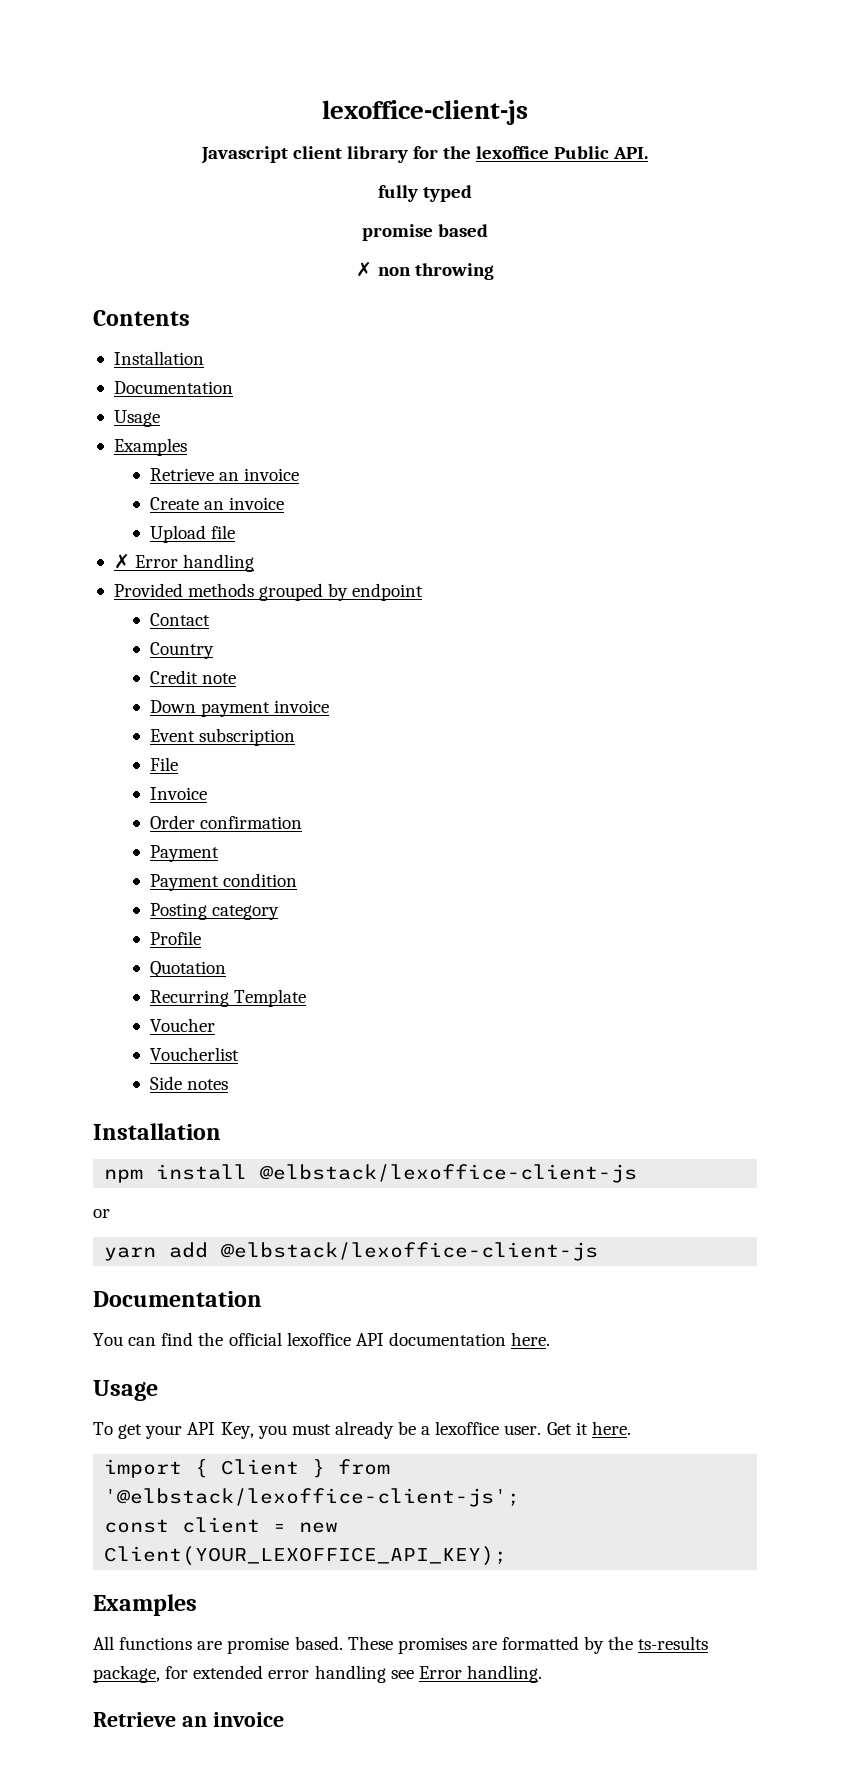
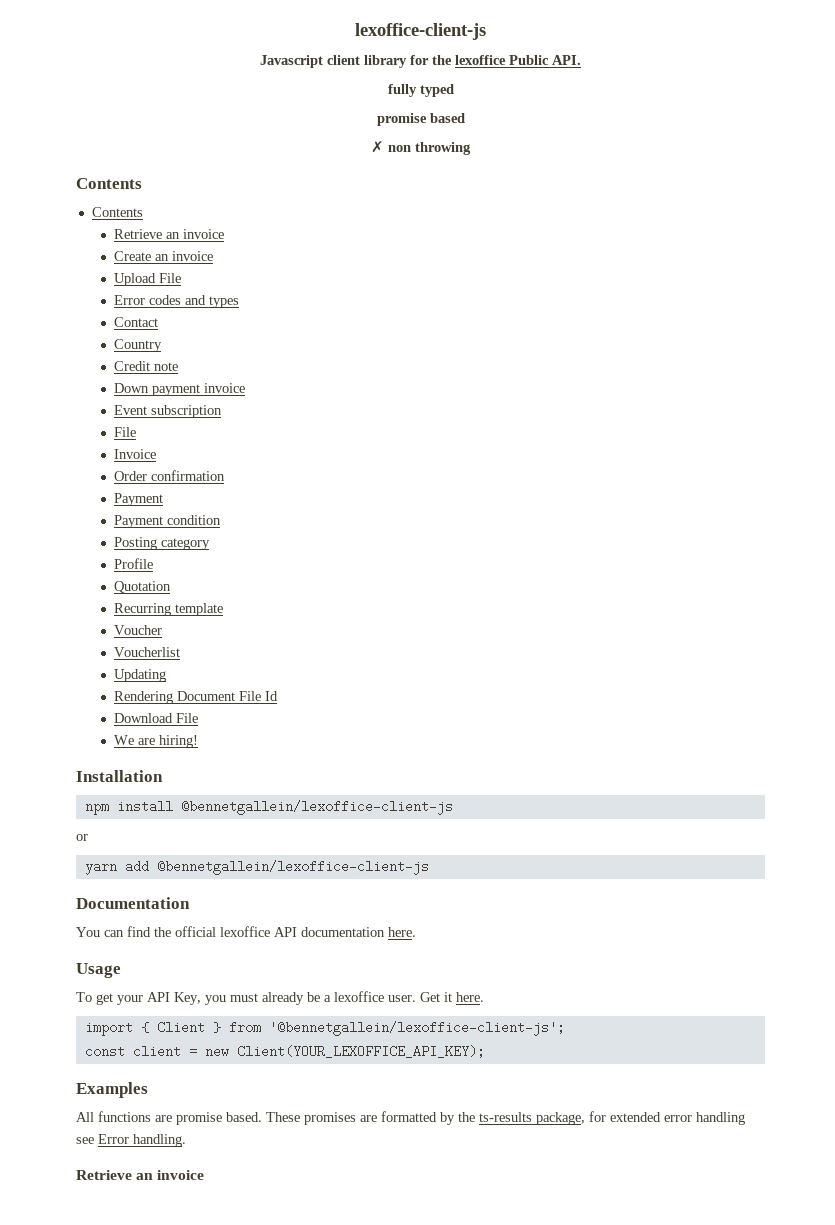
  ✗ non throwing
  Contents
- Installation
- Documentation
- Usage
- Examples
+ Contents
- Upload file
- ✗ Error handling
- Provided methods grouped by endpoint
+ Upload File
+ Error codes and types
- Recurring Template
+ Recurring template
- Side notes
+ Updating
+ Rendering Document File Id
+ Download File
+ We are hiring!
- npm install @elbstack/lexoffice-client-js
+ npm install @bennetgallein/lexoffice-client-js
- yarn add @elbstack/lexoffice-client-js
+ yarn add @bennetgallein/lexoffice-client-js
- import { Client } from '@elbstack/lexoffice-client-js';
+ import { Client } from '@bennetgallein/lexoffice-client-js';

